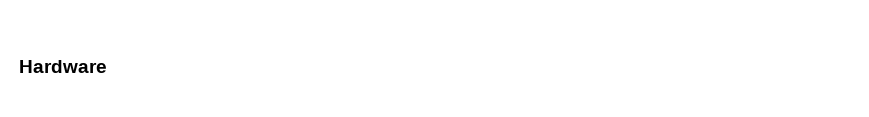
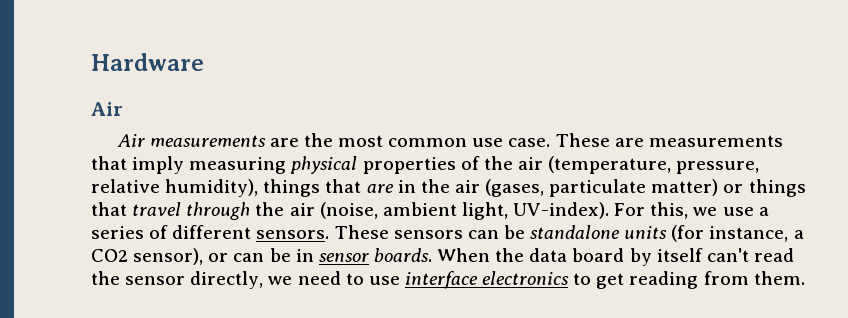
  Hardware
+ Air
+ Air measurements are the most common use case. These are measurements that imply measuring physical properties of the air (temperature, pressure, relative humidity), things that are in the air (gases, particulate matter) or things that travel through the air (noise, ambient light, UV-index). For this, we use a series of different sensors. These sensors can be standalone units (for instance, a CO2 sensor), or can be in sensor boards. When the data board by itself can't read the sensor directly, we need to use interface electronics to get reading from them.

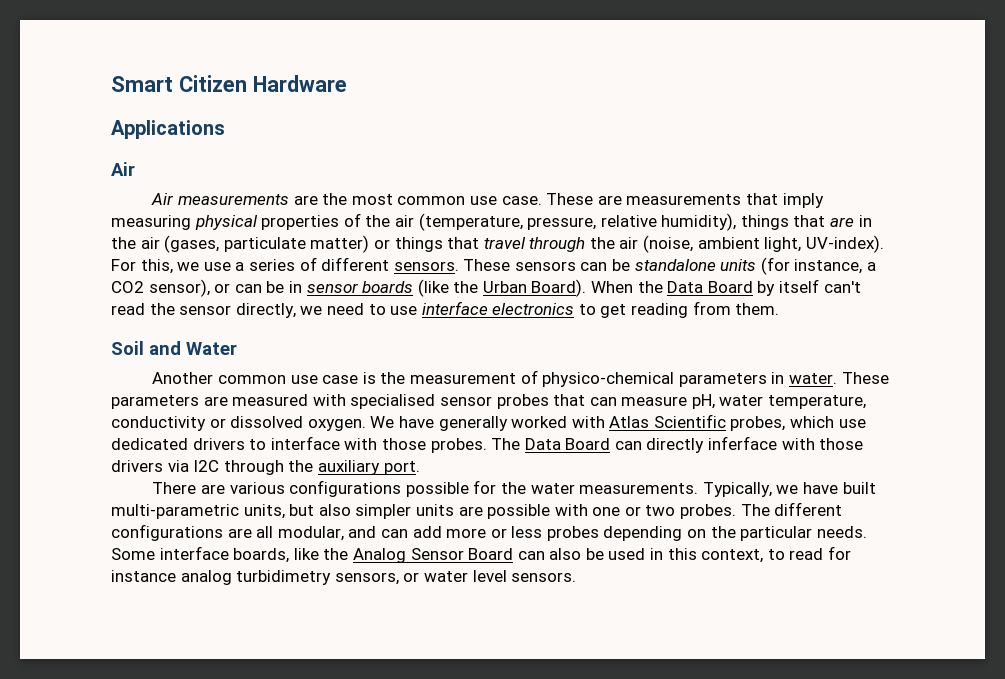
- Hardware
+ Smart Citizen Hardware
+ Applications
- These sensors can be standalone units (for instance, a CO2 sensor), or can be in sensor boards. When the data board by itself can't read the sensor directly, we need to use interface electronics to get reading from them.
+ These sensors can be standalone units (for instance, a CO2 sensor), or can be in sensor boards (like the Urban Board). When the Data Board by itself can't read the sensor directly, we need to use interface electronics to get reading from them.
+ Soil and Water
+ Another common use case is the measurement of physico-chemical parameters in water. These parameters are measured with specialised sensor probes that can measure pH, water temperature, conductivity or dissolved oxygen. We have generally worked with Atlas Scientific probes, which use dedicated drivers to interface with those probes. The Data Board can directly inferface with those drivers via I2C through the auxiliary port.
+ There are various configurations possible for the water measurements. Typically, we have built multi-parametric units, but also simpler units are possible with one or two probes. The different configurations are all modular, and can add more or less probes depending on the particular needs. Some interface boards, like the Analog Sensor Board can also be used in this context, to read for instance analog turbidimetry sensors, or water level sensors.

